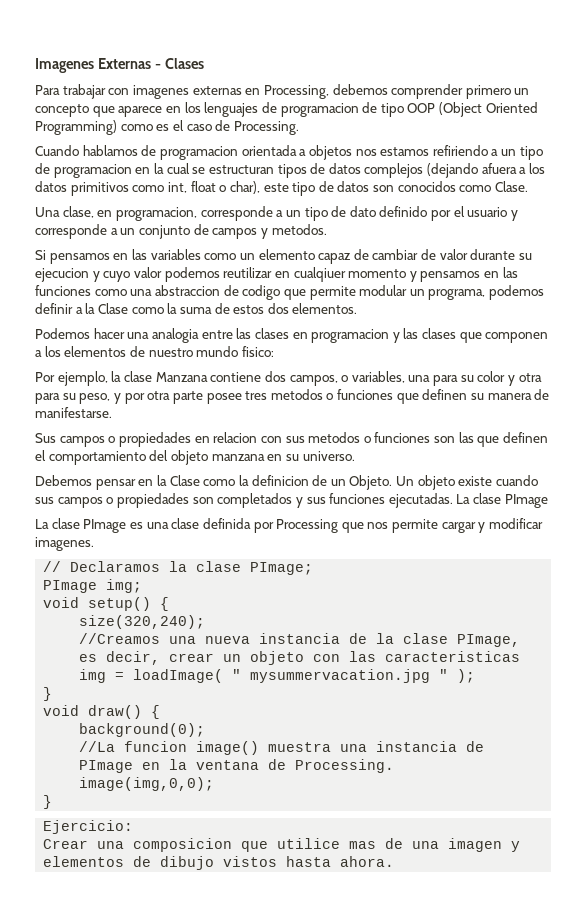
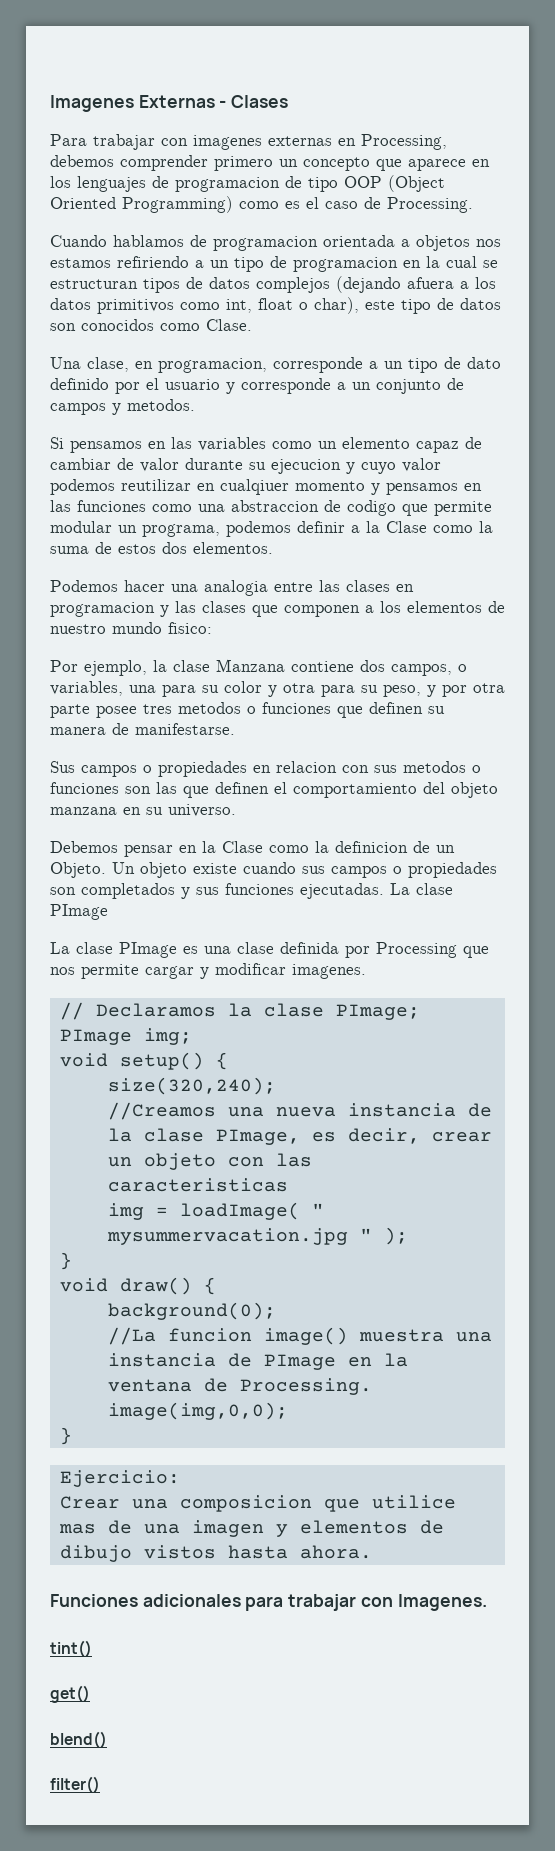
+ Funciones adicionales para trabajar con Imagenes.
+ tint()
+ get()
+ blend()
+ filter()

